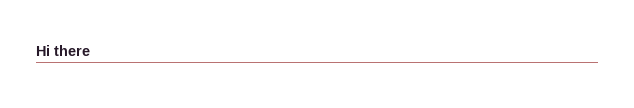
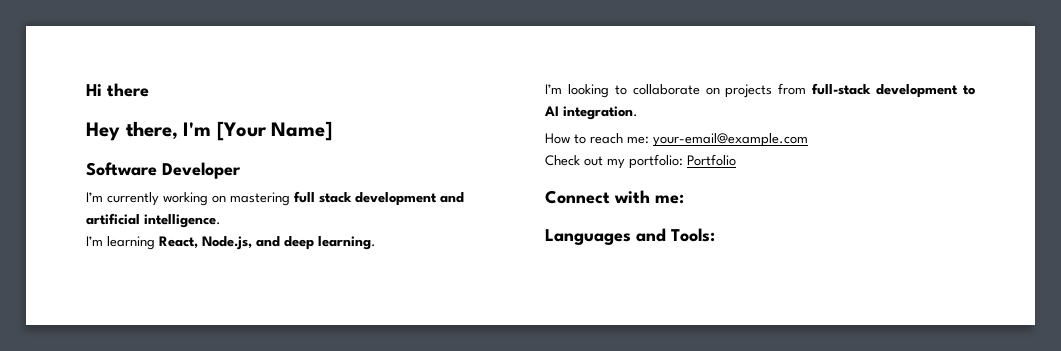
+ Hey there, I'm [Your Name]
+ Software Developer
+ I’m currently working on mastering full stack development and artificial intelligence.
+ I’m learning React, Node.js, and deep learning.
+ I’m looking to collaborate on projects from full-stack development to AI integration.
+ How to reach me: your-email@example.com
+ Check out my portfolio: Portfolio
+ Connect with me:
+ Languages and Tools:

